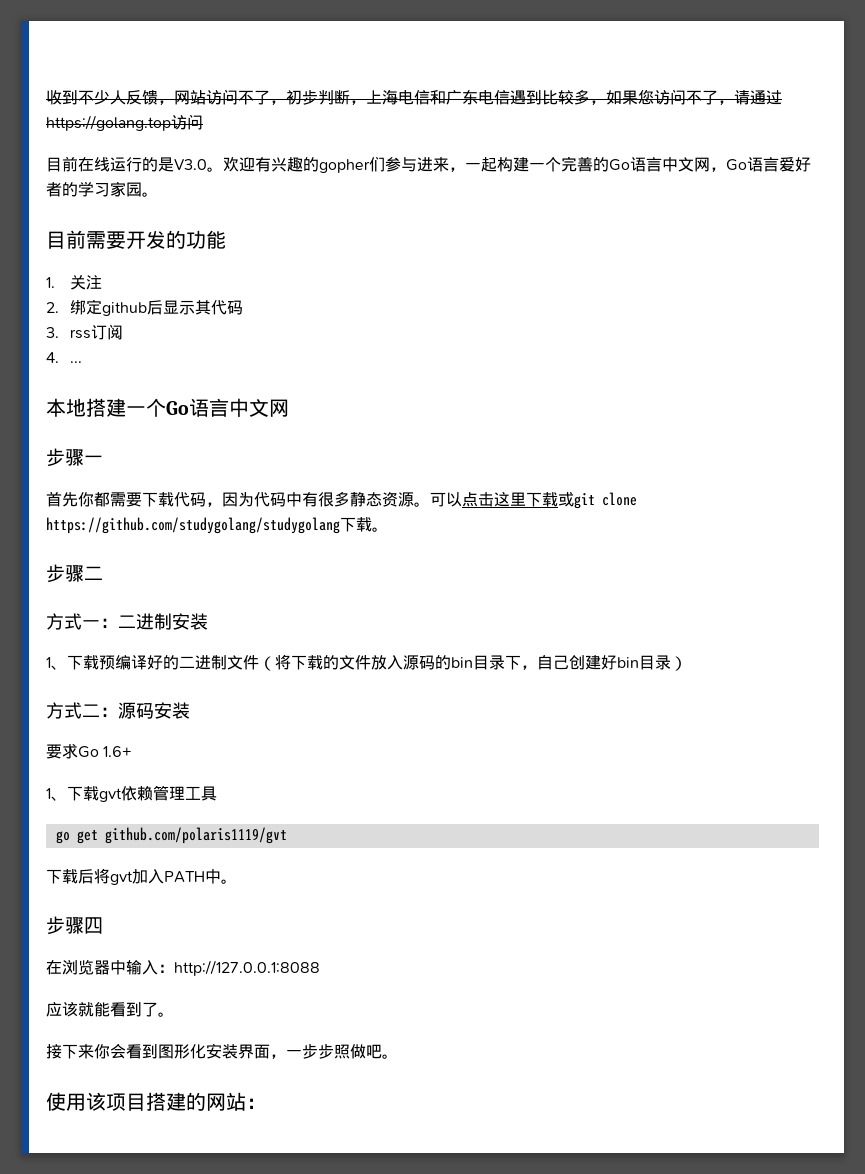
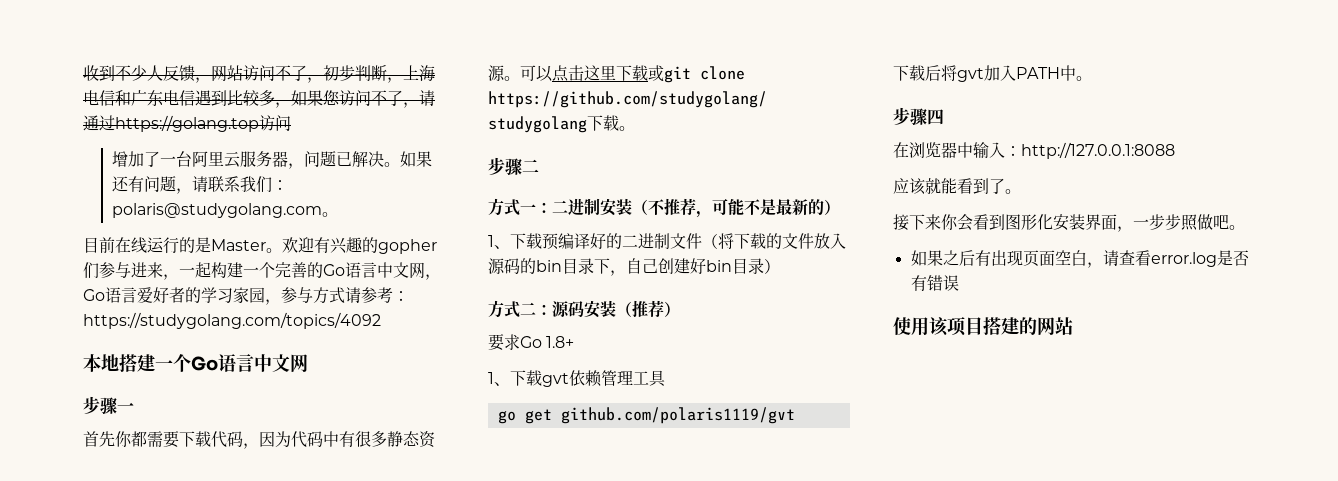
+ 增加了一台阿里云服务器，问题已解决。如果还有问题，请联系我们：polaris@studygolang.com。
- 目前在线运行的是V3.0。
+ 目前在线运行的是Master。
- 欢迎有兴趣的gopher们参与进来，一起构建一个完善的Go语言中文网，Go语言爱好者的学习家园。
- 目前需要开发的功能
- 1.关注
- 2.绑定github后显示其代码
- 3. rss订阅
- 4. ...
+ 欢迎有兴趣的gopher们参与进来，一起构建一个完善的Go语言中文网，Go语言爱好者的学习家园，参与方式请参考：https://studygolang.com/topics/4092
- 方式一：二进制安装
+ 方式一：二进制安装（不推荐，可能不是最新的）
- 方式二：源码安装
+ 方式二：源码安装（推荐）
- 要求Go 1.6+
+ 要求Go 1.8+
+ 如果之后有出现页面空白，请查看error.log是否有错误
- 使用该项目搭建的网站：
+ 使用该项目搭建的网站

